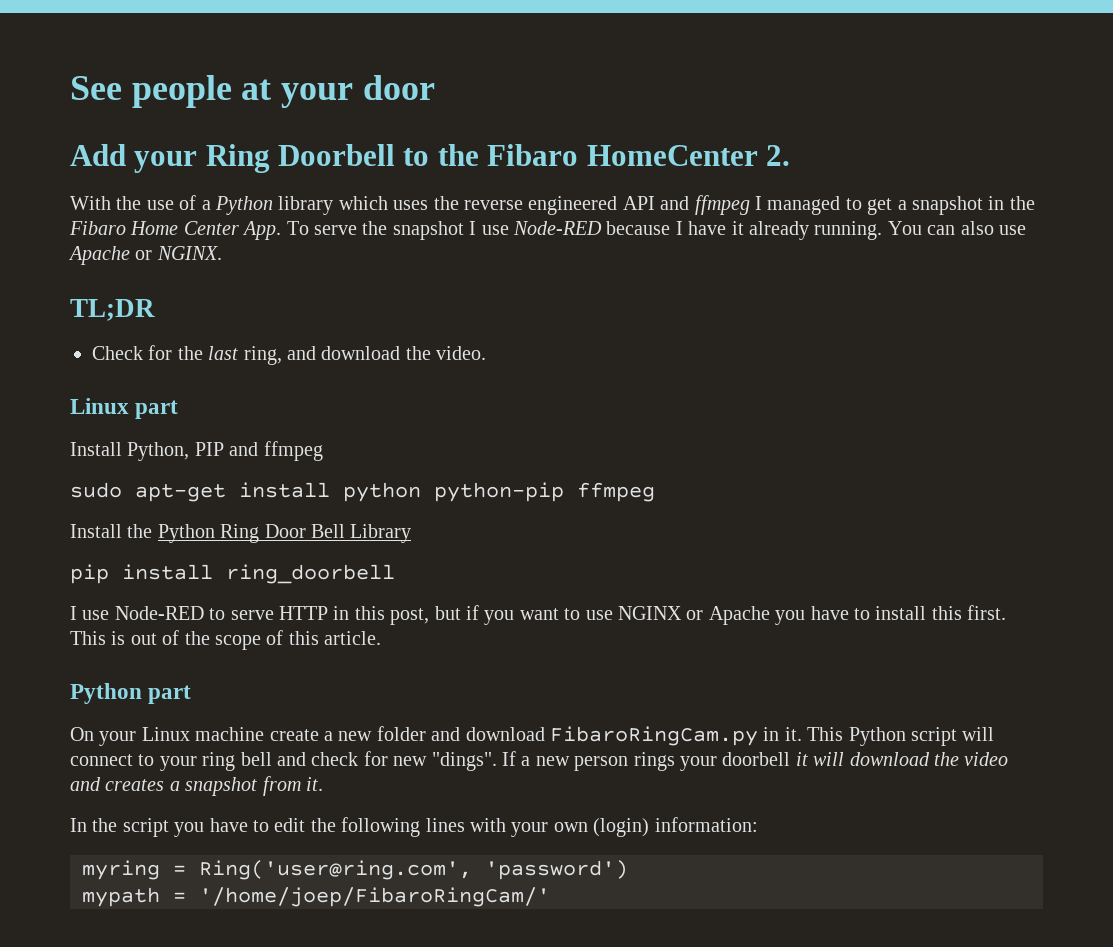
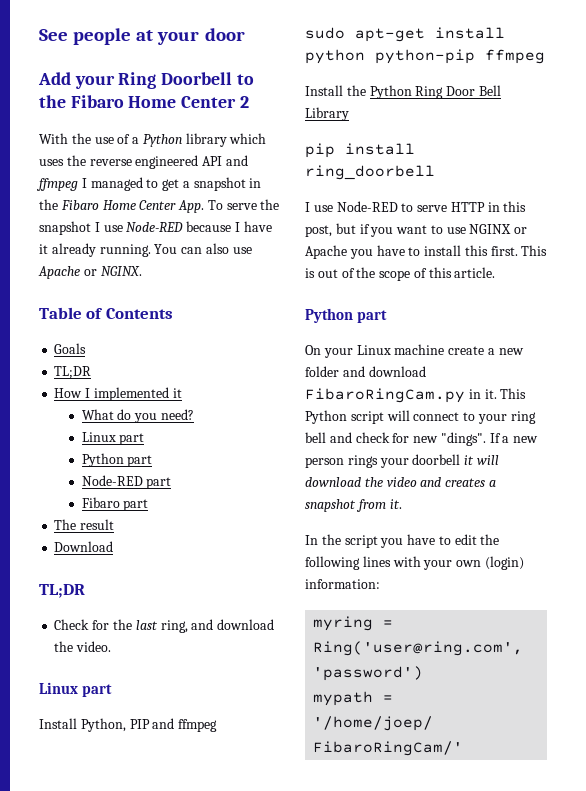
- Add your Ring Doorbell to the Fibaro HomeCenter 2.
+ Add your Ring Doorbell to the Fibaro Home Center 2
+ Table of Contents
+ Goals
+ TL;DR
+ How I implemented it
+ What do you need?
+ Linux part
+ Python part
+ Node-RED part
+ Fibaro part
+ The result
+ Download

